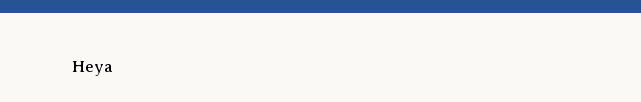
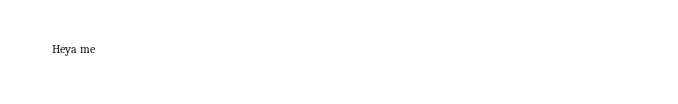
- Heya
+ Heya me

